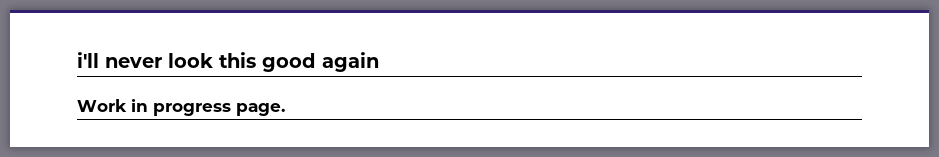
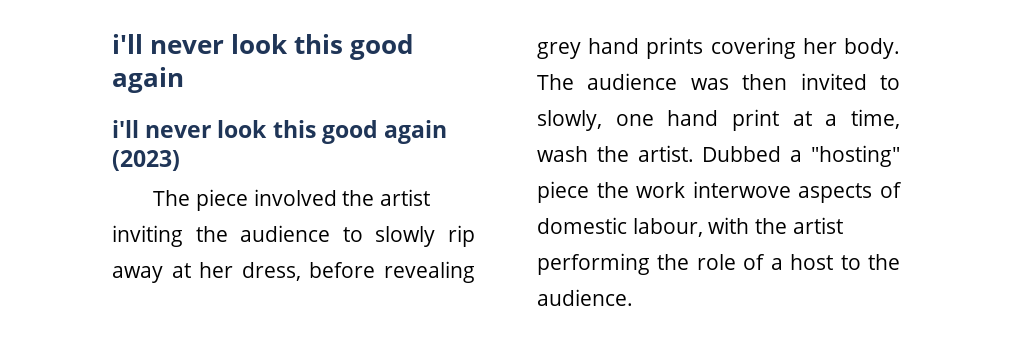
- Work in progress page.
+ i'll never look this good again (2023)
+ The piece involved the artist inviting the audience to slowly rip away at her dress, before revealing grey hand prints covering her body. The audience was then invited to slowly, one hand print at a time, wash the artist. Dubbed a "hosting" piece the work interwove aspects of domestic labour, with the artist performing the role of a host to the audience.

